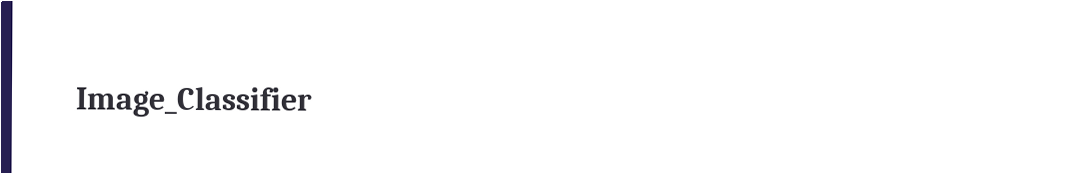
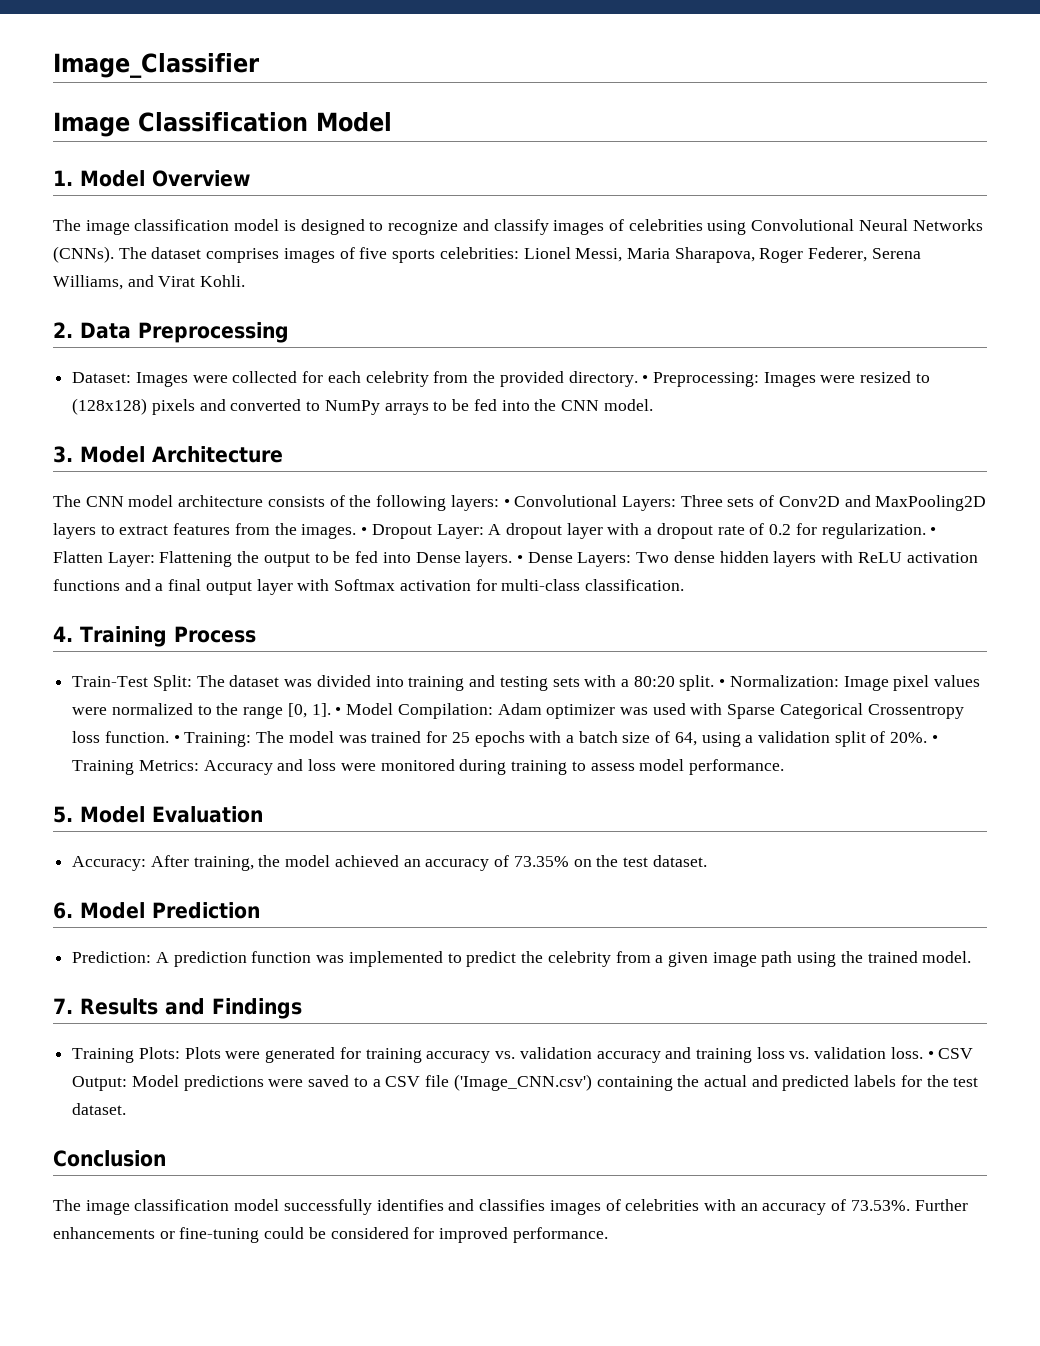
+ Image Classification Model
+ 1. Model Overview
+ The image classification model is designed to recognize and classify images of celebrities using Convolutional Neural Networks (CNNs). The dataset comprises images of five sports celebrities: Lionel Messi, Maria Sharapova, Roger Federer, Serena Williams, and Virat Kohli.
+ 2. Data Preprocessing
+ Dataset: Images were collected for each celebrity from the provided directory. • Preprocessing: Images were resized to (128x128) pixels and converted to NumPy arrays to be fed into the CNN model.
+ 3. Model Architecture
+ The CNN model architecture consists of the following layers: • Convolutional Layers: Three sets of Conv2D and MaxPooling2D layers to extract features from the images. • Dropout Layer: A dropout layer with a dropout rate of 0.2 for regularization. • Flatten Layer: Flattening the output to be fed into Dense layers. • Dense Layers: Two dense hidden layers with ReLU activation functions and a final output layer with Softmax activation for multi-class classification.
+ 4. Training Process
+ Train-Test Split: The dataset was divided into training and testing sets with a 80:20 split. • Normalization: Image pixel values were normalized to the range [0, 1]. • Model Compilation: Adam optimizer was used with Sparse Categorical Crossentropy loss function. • Training: The model was trained for 25 epochs with a batch size of 64, using a validation split of 20%. • Training Metrics: Accuracy and loss were monitored during training to assess model performance.
+ 5. Model Evaluation
+ Accuracy: After training, the model achieved an accuracy of 73.35% on the test dataset.
+ 6. Model Prediction
+ Prediction: A prediction function was implemented to predict the celebrity from a given image path using the trained model.
+ 7. Results and Findings
+ Training Plots: Plots were generated for training accuracy vs. validation accuracy and training loss vs. validation loss. • CSV Output: Model predictions were saved to a CSV file ('Image_CNN.csv') containing the actual and predicted labels for the test dataset.
+ Conclusion
+ The image classification model successfully identifies and classifies images of celebrities with an accuracy of 73.53%. Further enhancements or fine-tuning could be considered for improved performance.

